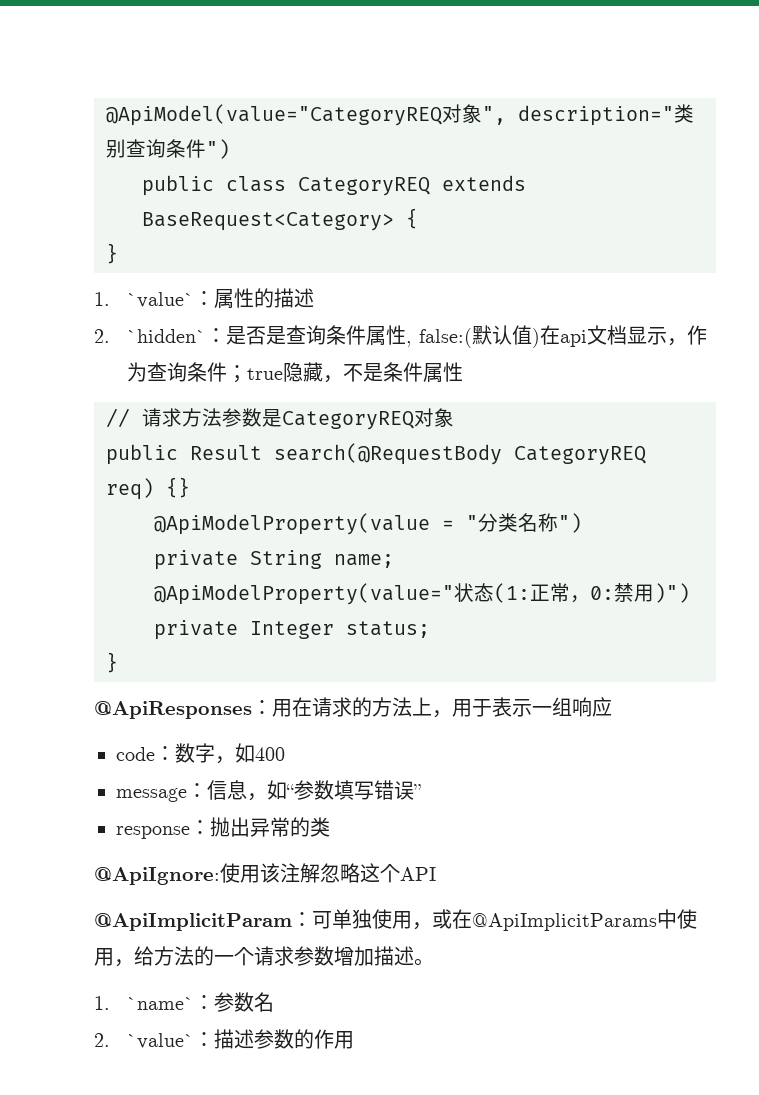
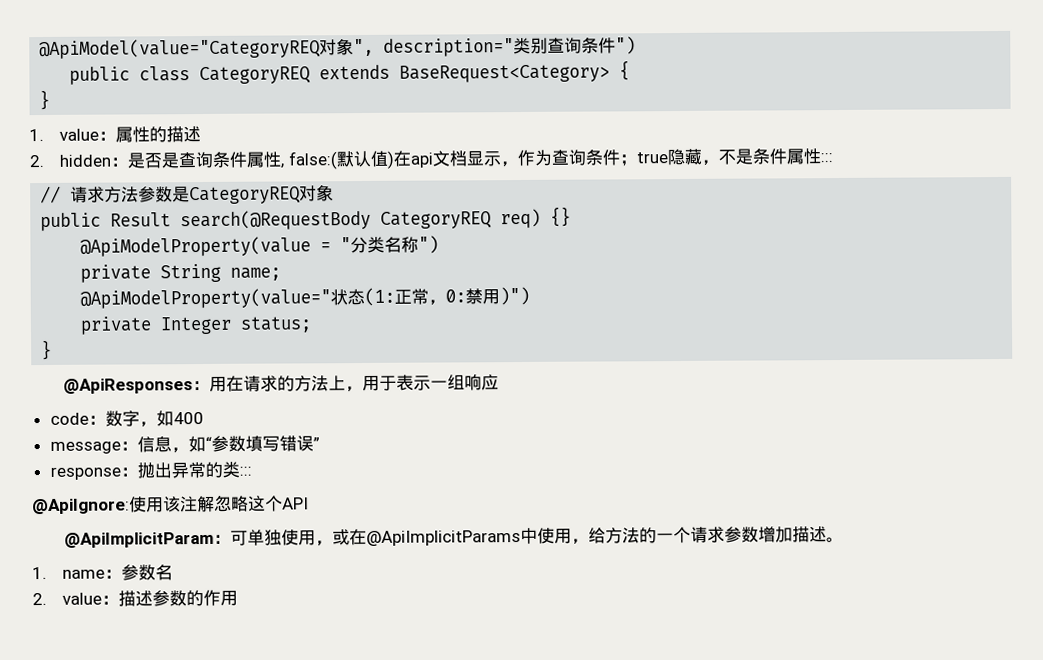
- 1. `value`：属性的描述
+ 1. value：属性的描述
- 2. `hidden`：是否是查询条件属性, false:(默认值)在api文档显示，作为查询条件；true隐藏，不是条件属性
+ 2. hidden：是否是查询条件属性, false:(默认值)在api文档显示，作为查询条件；true隐藏，不是条件属性:::
- response：抛出异常的类
+ response：抛出异常的类:::
- 1. `name`：参数名
+ 1. name：参数名
- 2. `value`：描述参数的作用
+ 2. value：描述参数的作用

